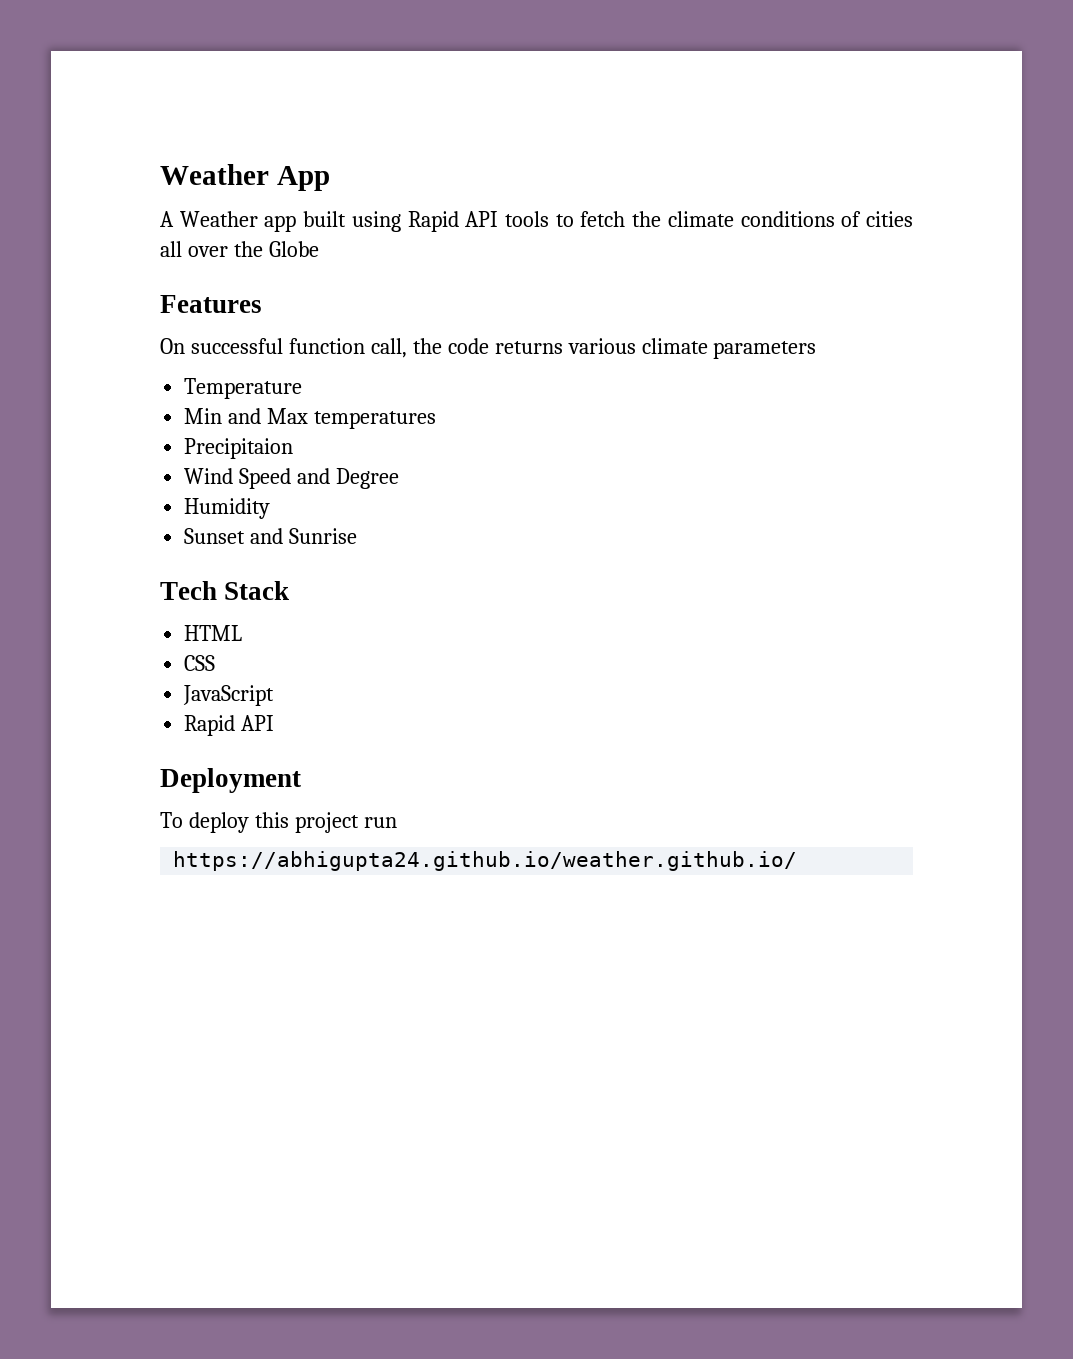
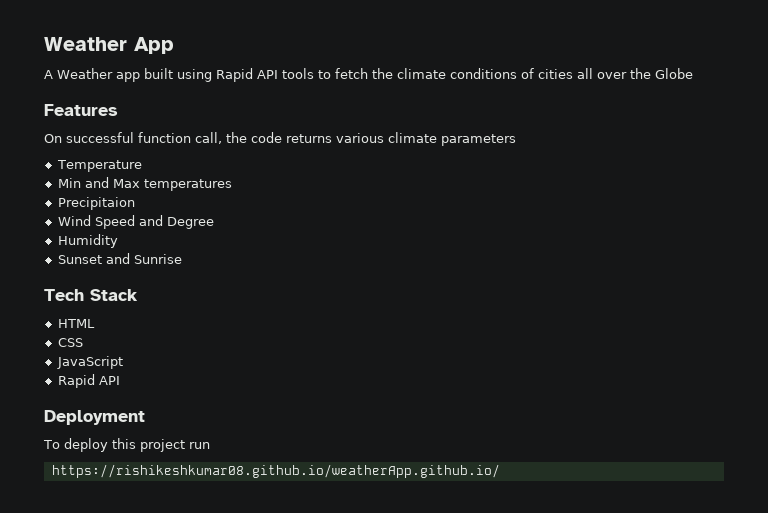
- https://abhigupta24.github.io/weather.github.io/
+ https://rishikeshkumar08.github.io/weatherApp.github.io/

